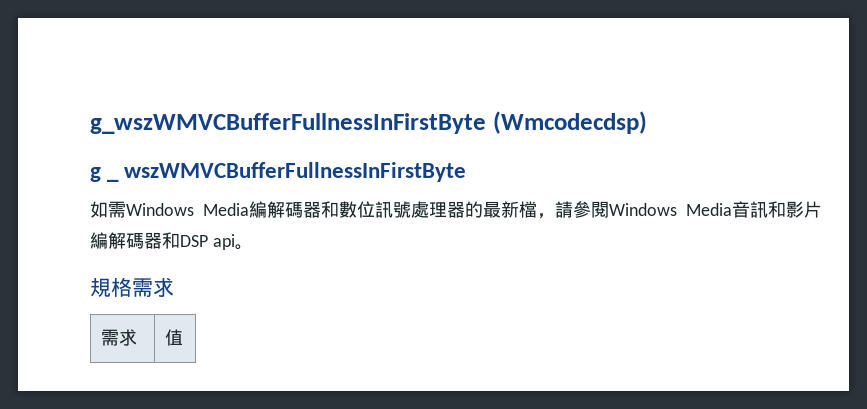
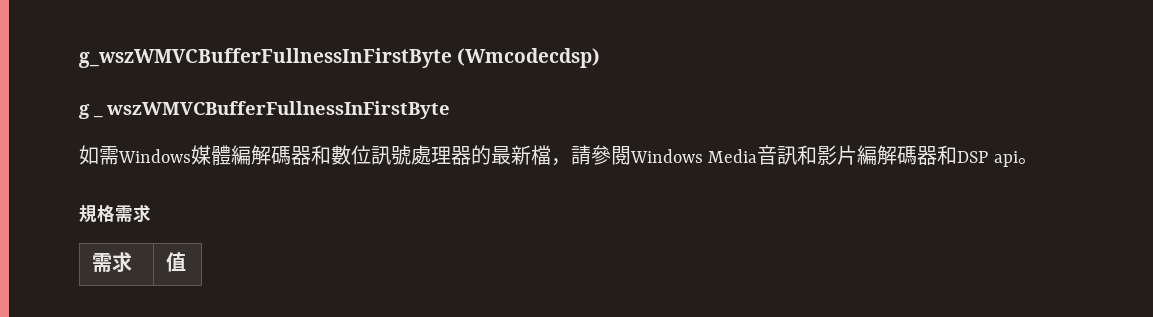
- 如需Windows Media編解碼器和數位訊號處理器的最新檔，請參閱Windows Media音訊和影片編解碼器和DSP api。
+ 如需Windows媒體編解碼器和數位訊號處理器的最新檔，請參閱Windows Media音訊和影片編解碼器和DSP api。

